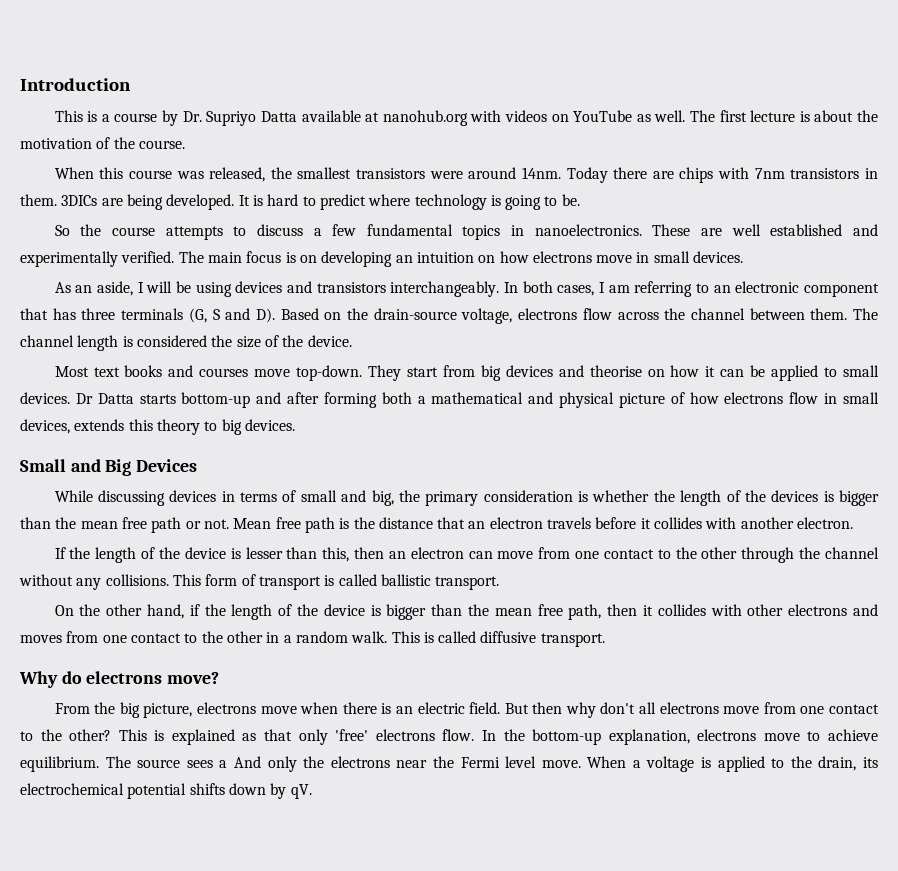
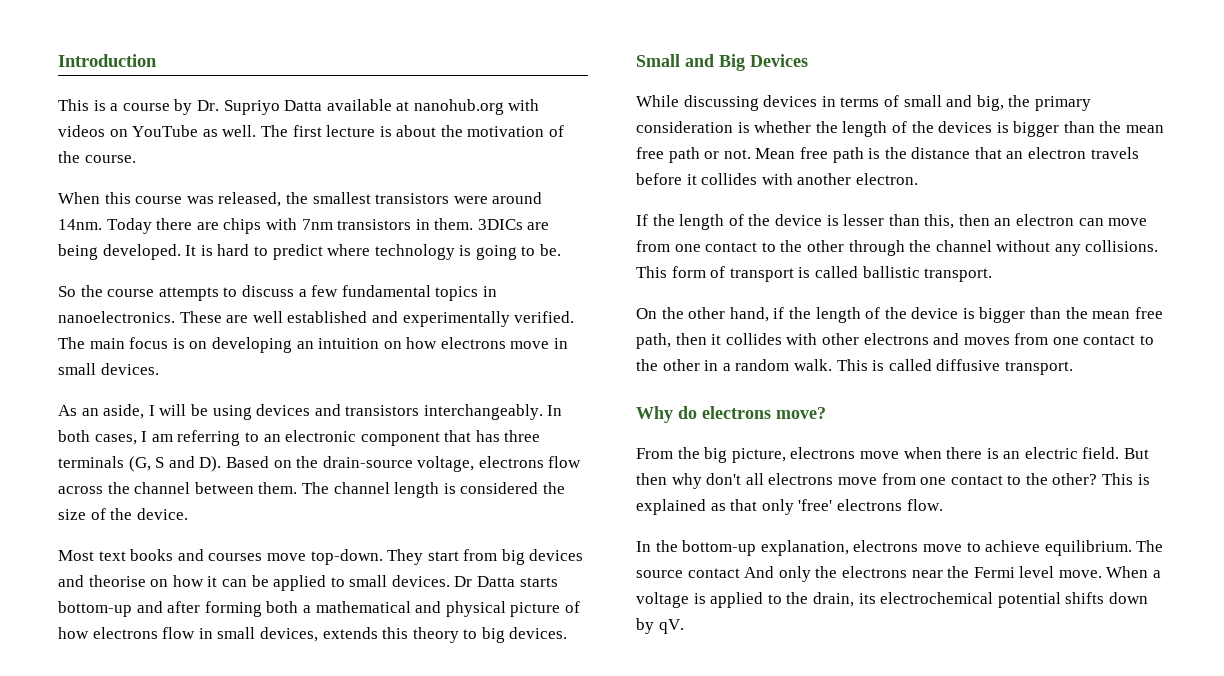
- This is explained as that only 'free' electrons flow. In the bottom-up explanation, electrons move to achieve equilibrium.
+ This is explained as that only 'free' electrons flow.
+ In the bottom-up explanation, electrons move to achieve equilibrium.
- The source sees a And only the electrons near the Fermi level move.
+ The source contact And only the electrons near the Fermi level move.

